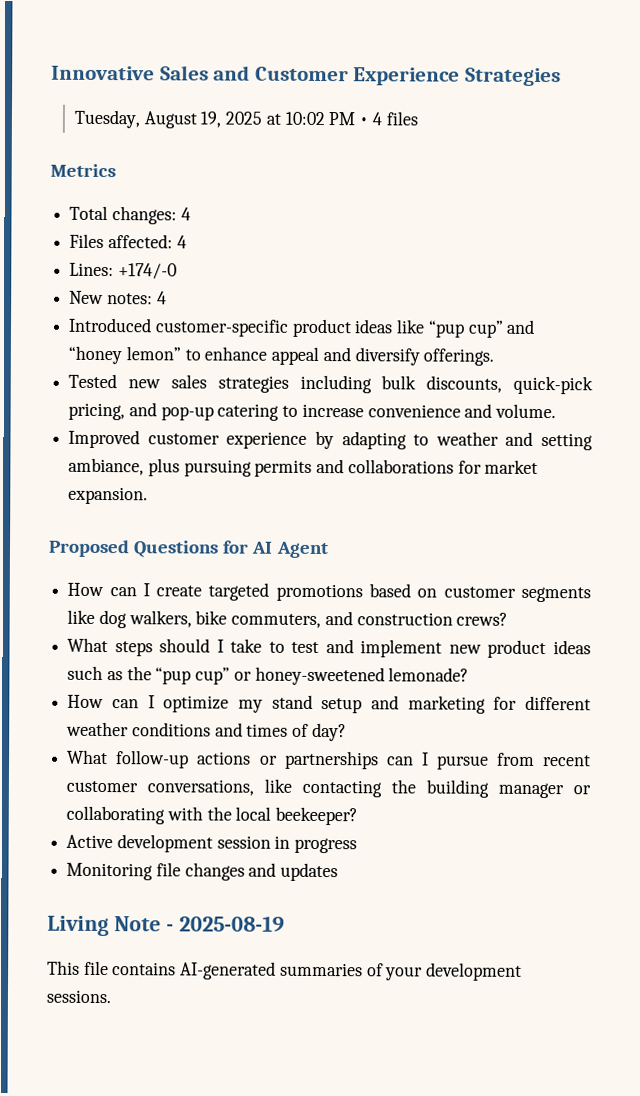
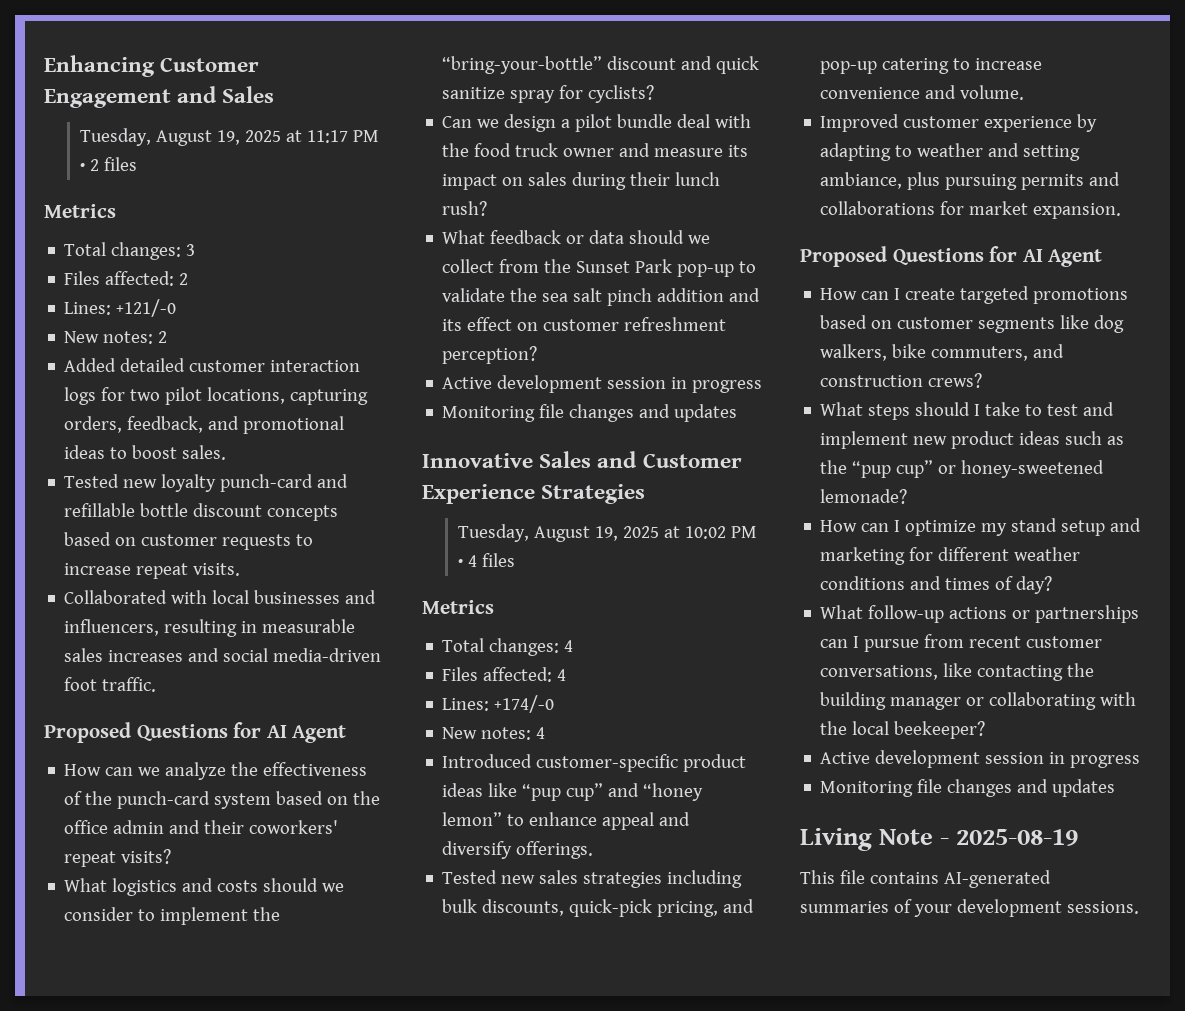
+ Enhancing Customer Engagement and Sales
+ Tuesday, August 19, 2025 at 11:17 PM • 2 files
+ Metrics
+ Total changes: 3
+ Files affected: 2
+ Lines: +121/-0
+ New notes: 2
+ Added detailed customer interaction logs for two pilot locations, capturing orders, feedback, and promotional ideas to boost sales.
+ Tested new loyalty punch-card and refillable bottle discount concepts based on customer requests to increase repeat visits.
+ Collaborated with local businesses and influencers, resulting in measurable sales increases and social media-driven foot traffic.
+ Proposed Questions for AI Agent
+ How can we analyze the effectiveness of the punch-card system based on the office admin and their coworkers' repeat visits?
+ What logistics and costs should we consider to implement the “bring-your-bottle” discount and quick sanitize spray for cyclists?
+ Can we design a pilot bundle deal with the food truck owner and measure its impact on sales during their lunch rush?
+ What feedback or data should we collect from the Sunset Park pop-up to validate the sea salt pinch addition and its effect on customer refreshment perception?
+ Active development session in progress
+ Monitoring file changes and updates

